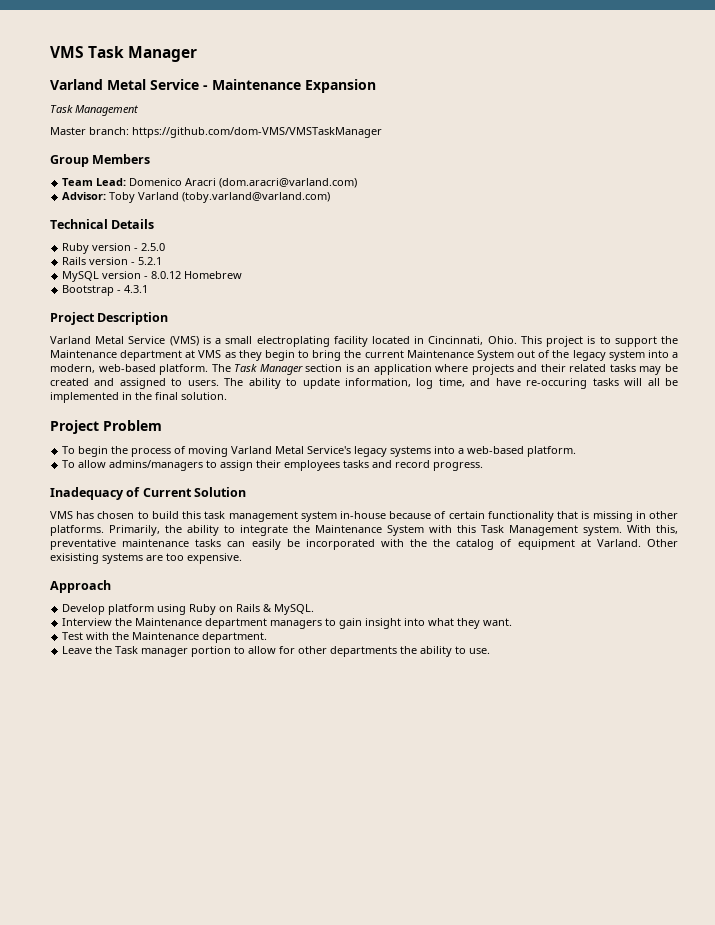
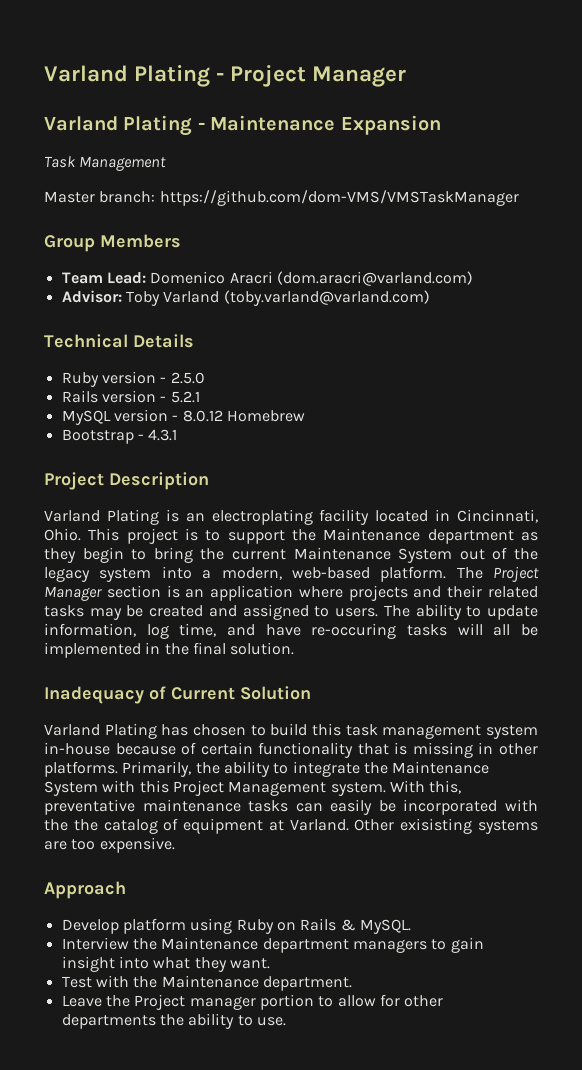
- VMS Task Manager
+ Varland Plating - Project Manager
- Varland Metal Service - Maintenance Expansion
+ Varland Plating - Maintenance Expansion
- Varland Metal Service (VMS) is a small electroplating facility located in Cincinnati, Ohio.
+ Varland Plating is an electroplating facility located in Cincinnati, Ohio.
- This project is to support the Maintenance department at VMS as they begin to bring the current Maintenance System out of the legacy system into a modern, web-based platform.
+ This project is to support the Maintenance department as they begin to bring the current Maintenance System out of the legacy system into a modern, web-based platform.
- The Task Manager section is an application where projects and their related tasks may be created and assigned to users.
+ The Project Manager section is an application where projects and their related tasks may be created and assigned to users.
- Project Problem
- To begin the process of moving Varland Metal Service's legacy systems into a web-based platform.
- To allow admins/managers to assign their employees tasks and record progress.
- VMS has chosen to build this task management system in-house because of certain functionality that is missing in other platforms.
+ Varland Plating has chosen to build this task management system in-house because of certain functionality that is missing in other platforms.
- Primarily, the ability to integrate the Maintenance System with this Task Management system.
+ Primarily, the ability to integrate the Maintenance System with this Project Management system.
- Leave the Task manager portion to allow for other departments the ability to use.
+ Leave the Project manager portion to allow for other departments the ability to use.

